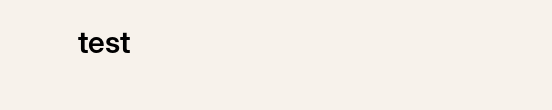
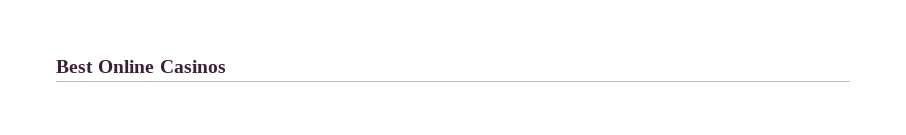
- test
+ Best Online Casinos

